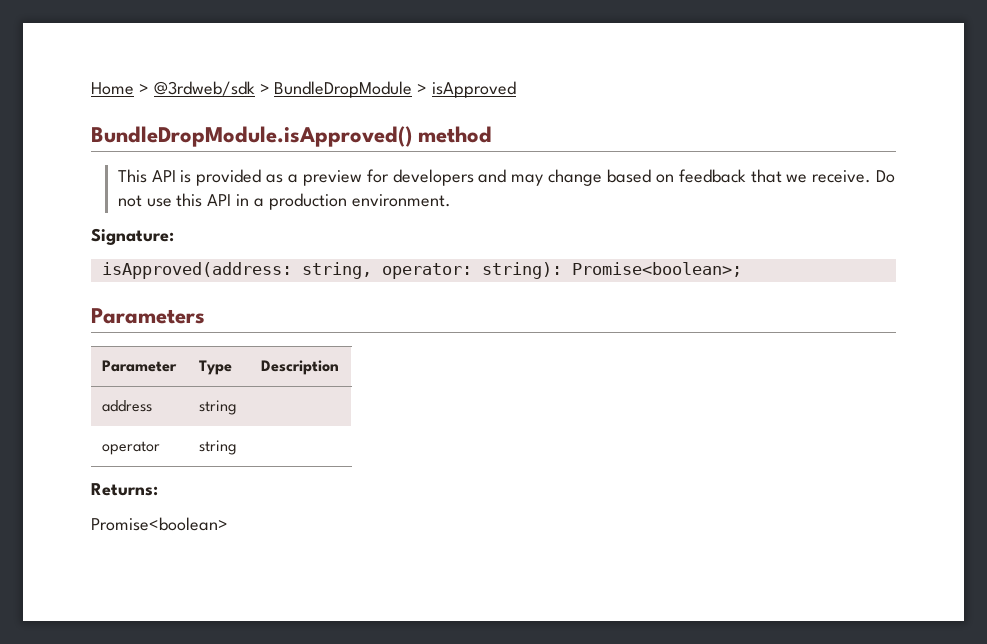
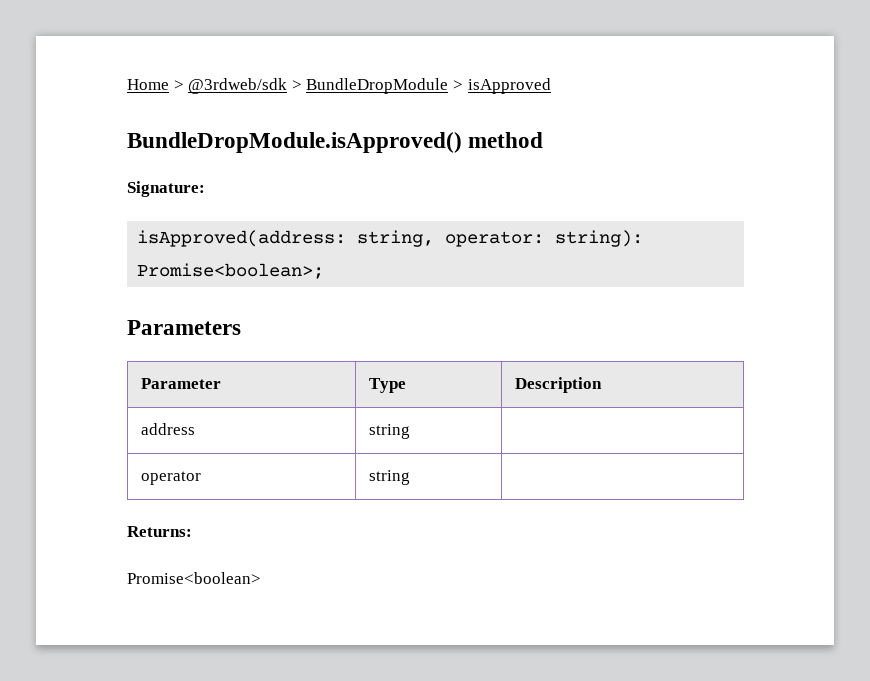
- This API is provided as a preview for developers and may change based on feedback that we receive. Do not use this API in a production environment.

